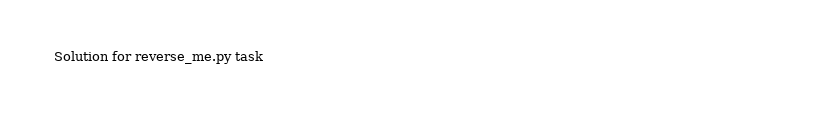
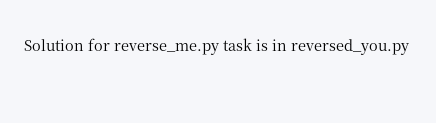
- Solution for reverse_me.py task
+ Solution for reverse_me.py task is in reversed_you.py

